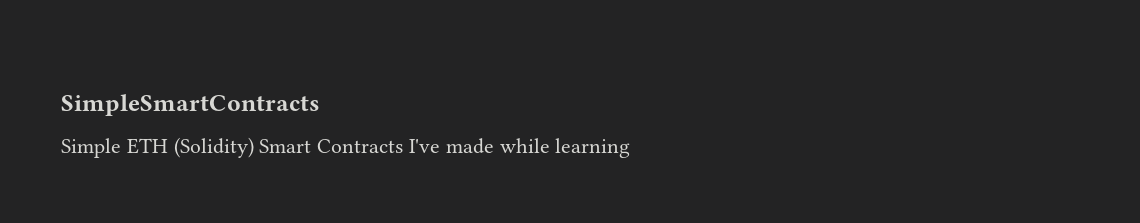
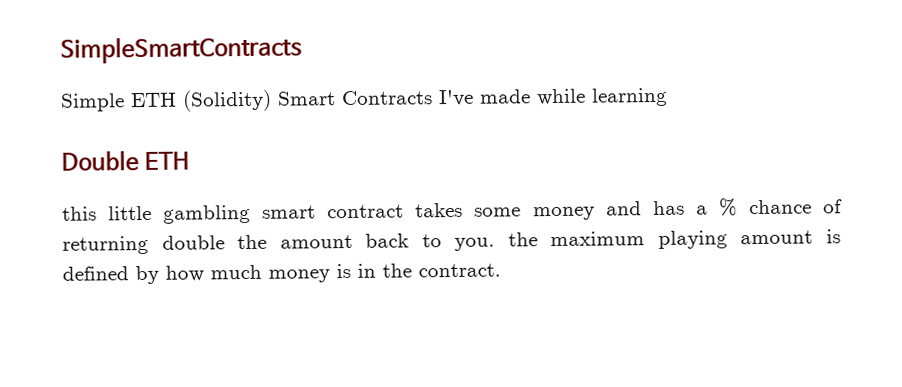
+ Double ETH
+ this little gambling smart contract takes some money and has a % chance of returning double the amount back to you. the maximum playing amount is defined by how much money is in the contract.

